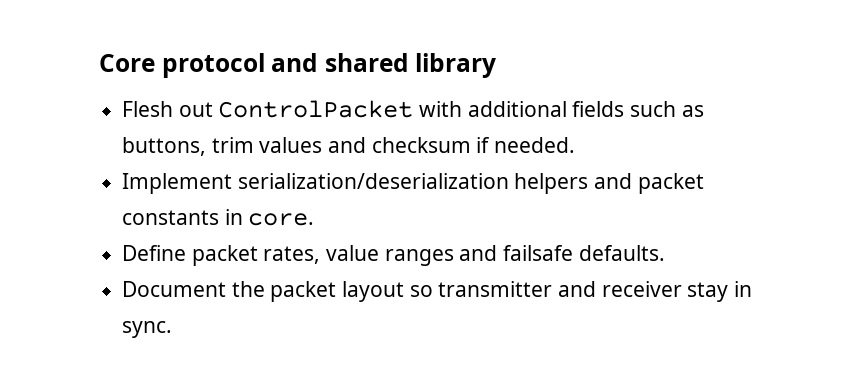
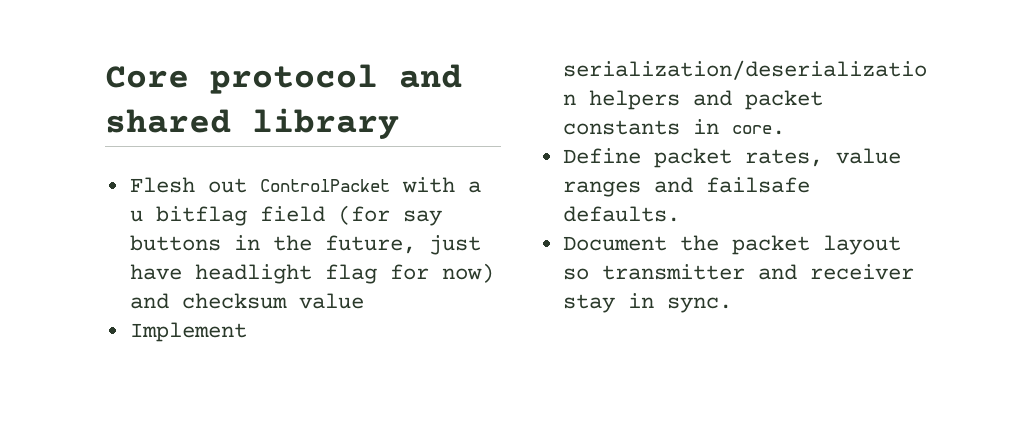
- Flesh out ControlPacket with additional fields such as buttons, trim values and checksum if needed.
+ Flesh out ControlPacket with a u bitflag field (for say buttons in the future, just have headlight flag for now) and checksum value

